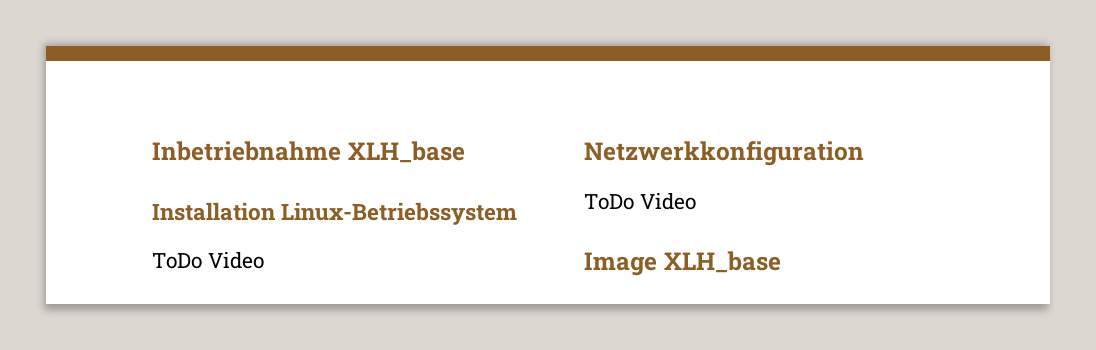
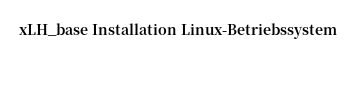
- Inbetriebnahme XLH_base
- Installation Linux-Betriebssystem
- ToDo Video
- Netzwerkkonfiguration
- ToDo Video
- Image XLH_base
+ xLH_base Installation Linux-Betriebssystem

